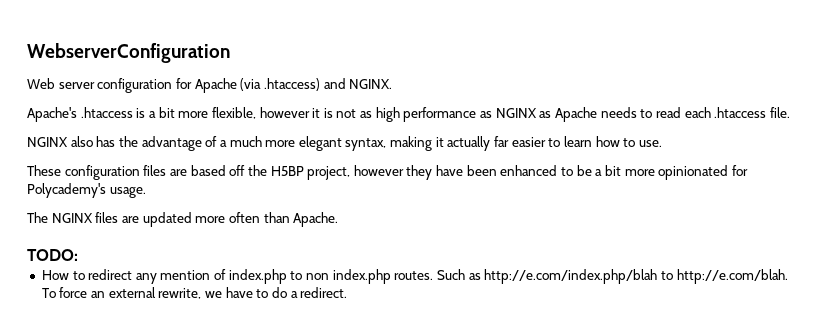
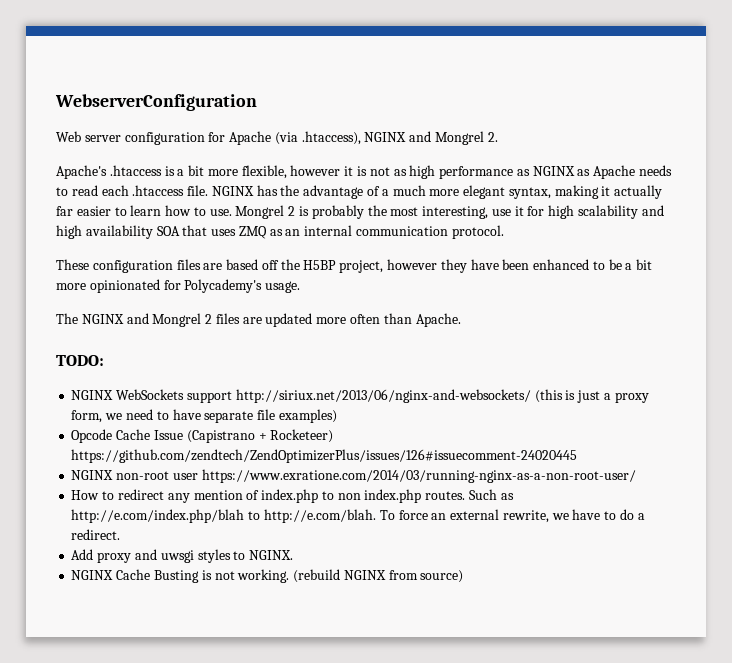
- Web server configuration for Apache (via .htaccess) and NGINX.
+ Web server configuration for Apache (via .htaccess), NGINX and Mongrel 2.
- Apache's .htaccess is a bit more flexible, however it is not as high performance as NGINX as Apache needs to read each .htaccess file.
- NGINX also has the advantage of a much more elegant syntax, making it actually far easier to learn how to use.
+ Apache's .htaccess is a bit more flexible, however it is not as high performance as NGINX as Apache needs to read each .htaccess file. NGINX has the advantage of a much more elegant syntax, making it actually far easier to learn how to use. Mongrel 2 is probably the most interesting, use it for high scalability and high availability SOA that uses ZMQ as an internal communication protocol.
- The NGINX files are updated more often than Apache.
+ The NGINX and Mongrel 2 files are updated more often than Apache.
+ NGINX WebSockets support http://siriux.net/2013/06/nginx-and-websockets/ (this is just a proxy form, we need to have separate file examples)
+ Opcode Cache Issue (Capistrano + Rocketeer) https://github.com/zendtech/ZendOptimizerPlus/issues/126#issuecomment-24020445
+ NGINX non-root user https://www.exratione.com/2014/03/running-nginx-as-a-non-root-user/
+ Add proxy and uwsgi styles to NGINX.
+ NGINX Cache Busting is not working. (rebuild NGINX from source)

